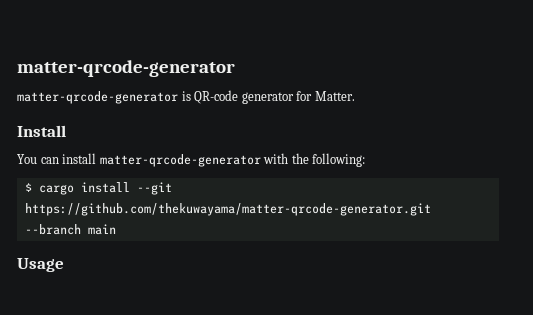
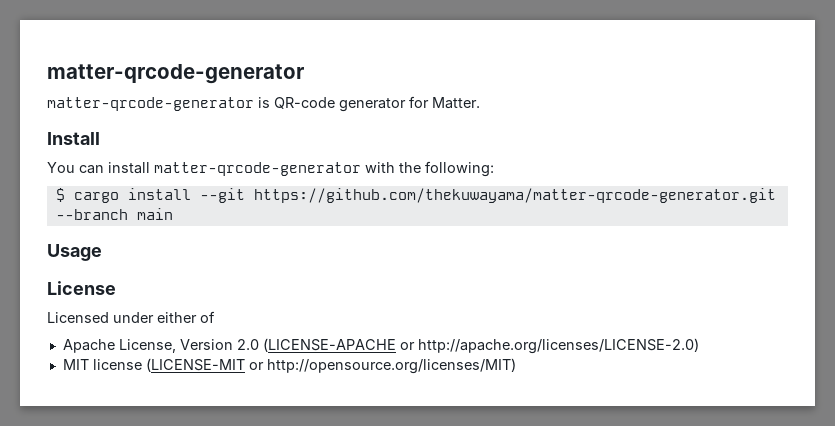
+ License
+ Licensed under either of
+ Apache License, Version 2.0 (LICENSE-APACHE or http://apache.org/licenses/LICENSE-2.0)
+ MIT license (LICENSE-MIT or http://opensource.org/licenses/MIT)

